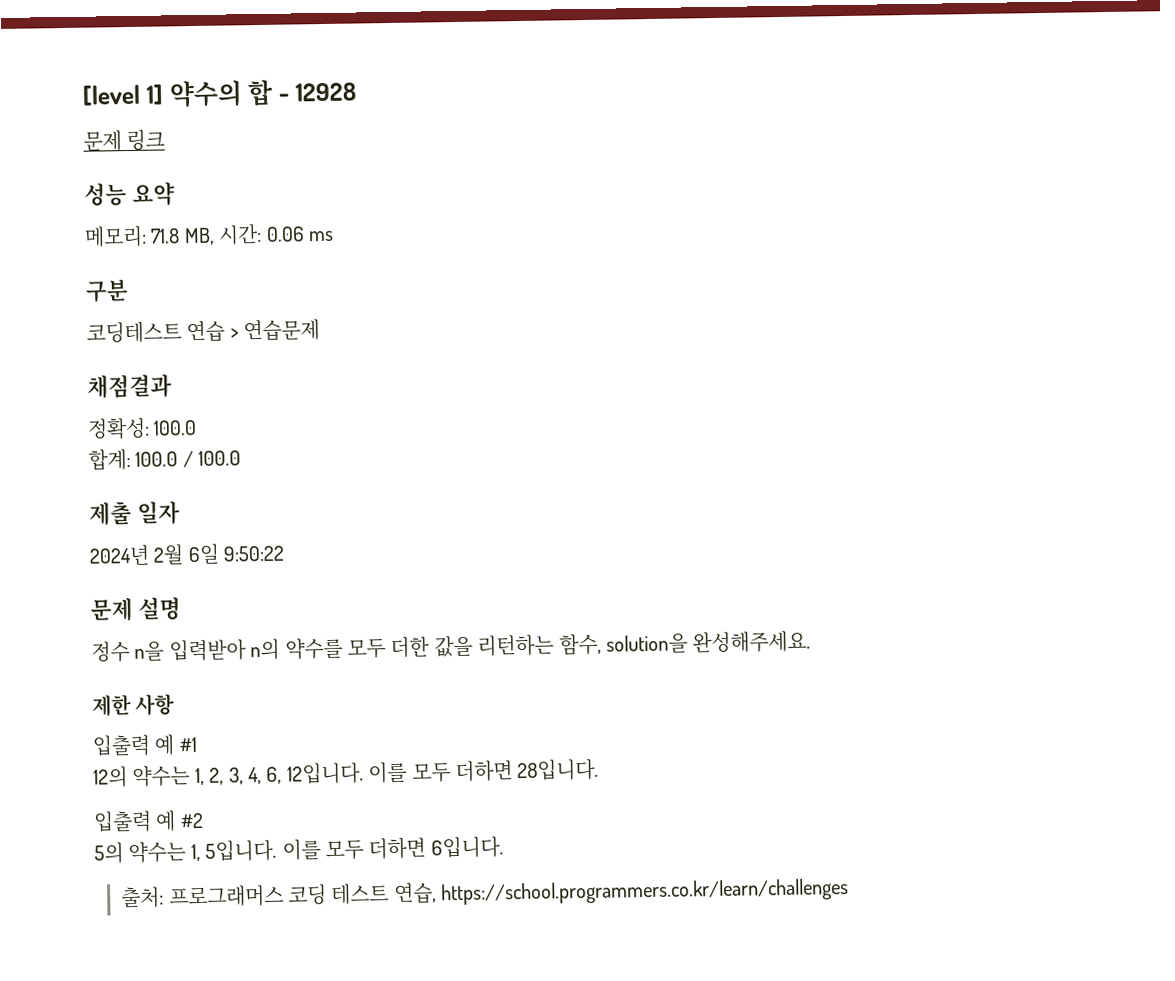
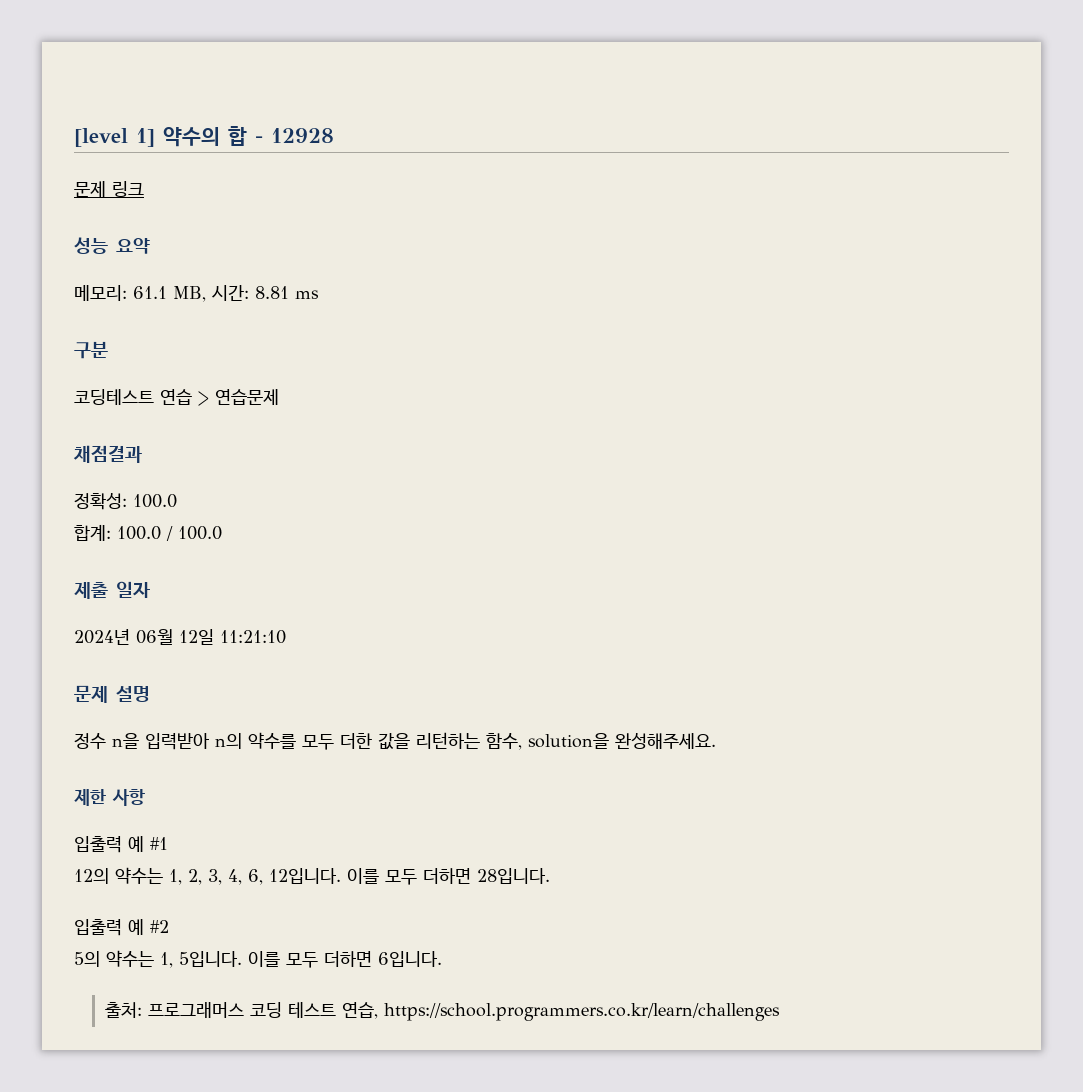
- 메모리: 71.8 MB, 시간: 0.06 ms
+ 메모리: 61.1 MB, 시간: 8.81 ms
- 2024년 2월 6일 9:50:22
+ 2024년 06월 12일 11:21:10

